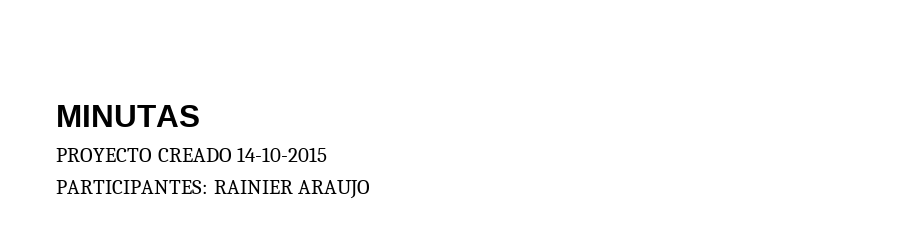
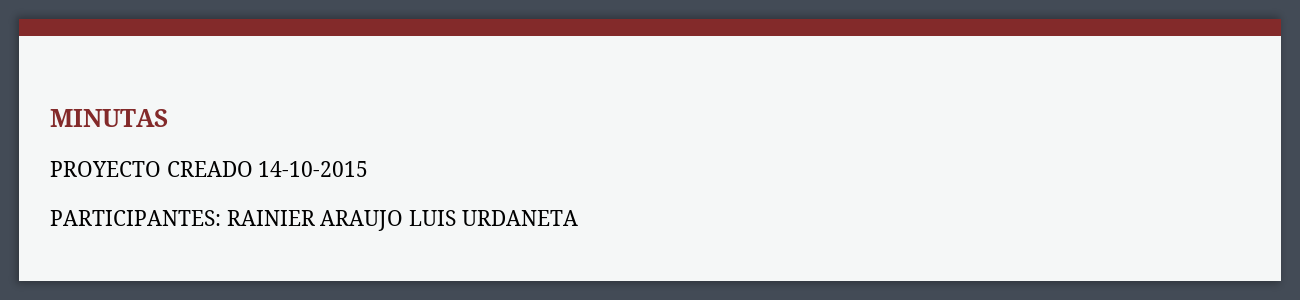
- PARTICIPANTES: RAINIER ARAUJO
+ PARTICIPANTES: RAINIER ARAUJO LUIS URDANETA

